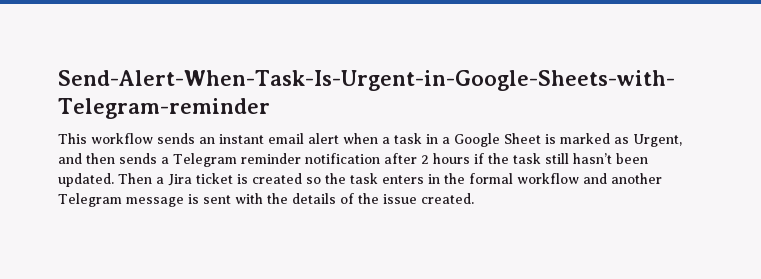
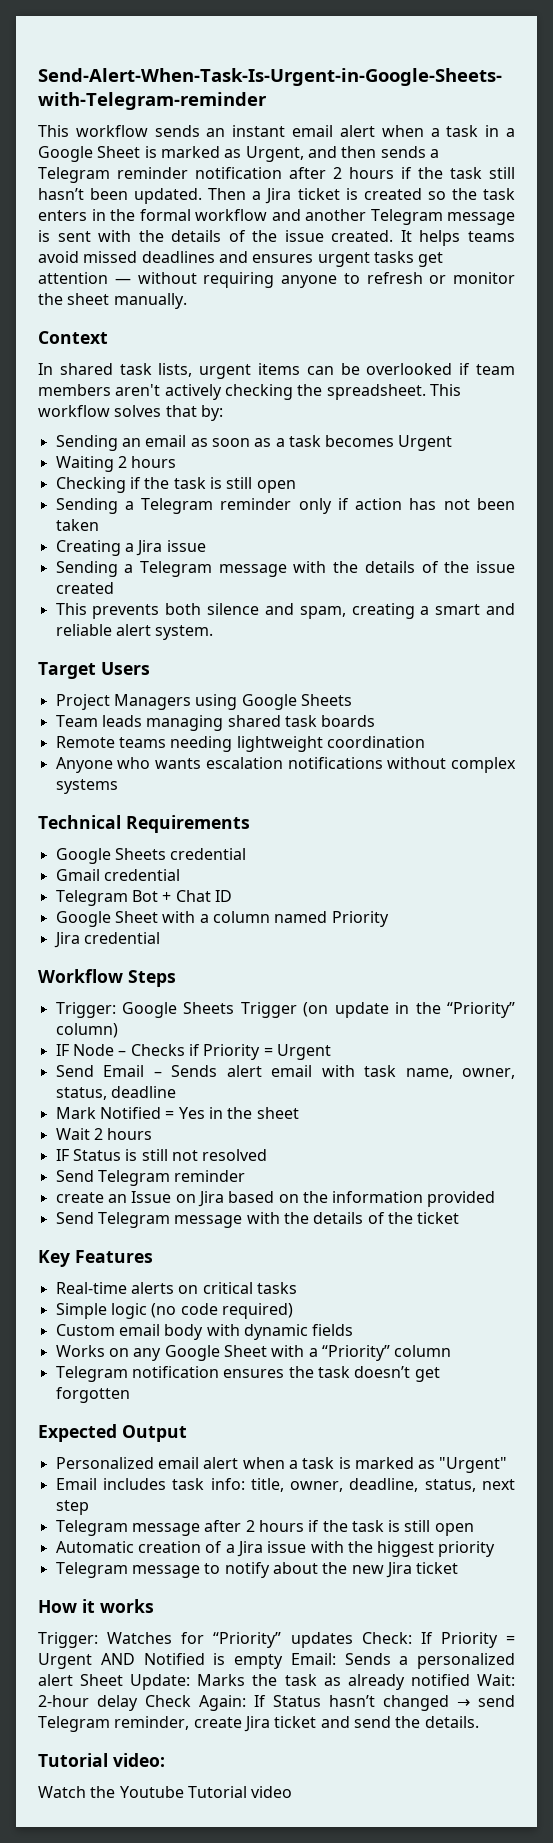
+ It helps teams avoid missed deadlines and ensures urgent tasks get attention — without requiring anyone to refresh or monitor the sheet manually.
+ Context
+ In shared task lists, urgent items can be overlooked if team members aren't actively checking the spreadsheet. This workflow solves that by:
+ Sending an email as soon as a task becomes Urgent
+ Waiting 2 hours
+ Checking if the task is still open
+ Sending a Telegram reminder only if action has not been taken
+ Creating a Jira issue
+ Sending a Telegram message with the details of the issue created
+ This prevents both silence and spam, creating a smart and reliable alert system.
+ Target Users
+ Project Managers using Google Sheets
+ Team leads managing shared task boards
+ Remote teams needing lightweight coordination
+ Anyone who wants escalation notifications without complex systems
+ Technical Requirements
+ Google Sheets credential
+ Gmail credential
+ Telegram Bot + Chat ID
+ Google Sheet with a column named Priority
+ Jira credential
+ Workflow Steps
+ Trigger: Google Sheets Trigger (on update in the “Priority” column)
+ IF Node – Checks if Priority = Urgent
+ Send Email – Sends alert email with task name, owner, status, deadline
+ Mark Notified = Yes in the sheet
+ Wait 2 hours
+ IF Status is still not resolved
+ Send Telegram reminder
+ create an Issue on Jira based on the information provided
+ Send Telegram message with the details of the ticket
+ Key Features
+ Real-time alerts on critical tasks
+ Simple logic (no code required)
+ Custom email body with dynamic fields
+ Works on any Google Sheet with a “Priority” column
+ Telegram notification ensures the task doesn’t get forgotten
+ Expected Output
+ Personalized email alert when a task is marked as "Urgent"
+ Email includes task info: title, owner, deadline, status, next step
+ Telegram message after 2 hours if the task is still open
+ Automatic creation of a Jira issue with the higgest priority
+ Telegram message to notify about the new Jira ticket
+ How it works
+ Trigger: Watches for “Priority” updates Check: If Priority = Urgent AND Notified is empty Email: Sends a personalized alert Sheet Update: Marks the task as already notified Wait: 2-hour delay Check Again: If Status hasn’t changed → send Telegram reminder, create Jira ticket and send the details.
+ Tutorial video:
+ Watch the Youtube Tutorial video

